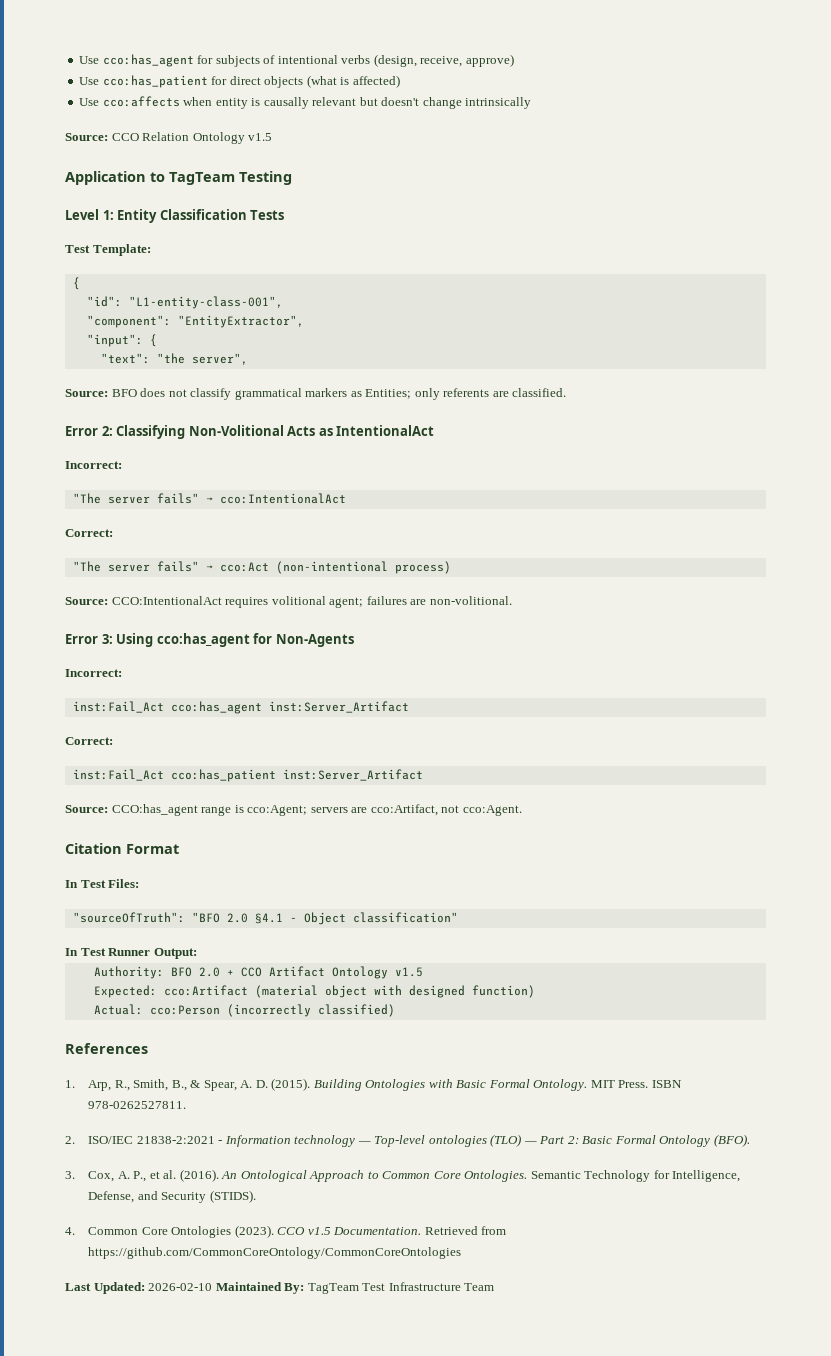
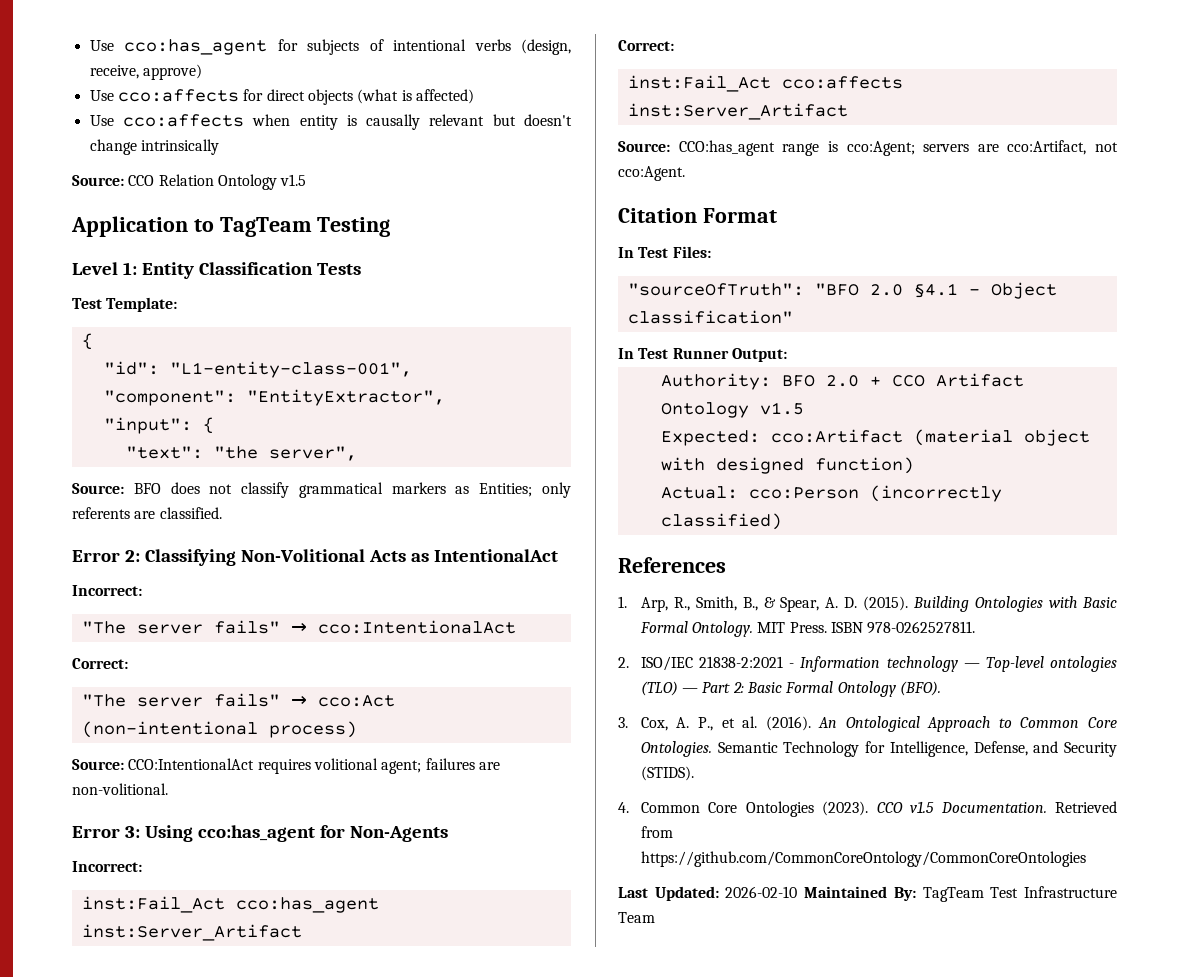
- Use cco:has_patient for direct objects (what is affected)
+ Use cco:affects for direct objects (what is affected)
- inst:Fail_Act cco:has_patient inst:Server_Artifact
+ inst:Fail_Act cco:affects inst:Server_Artifact

